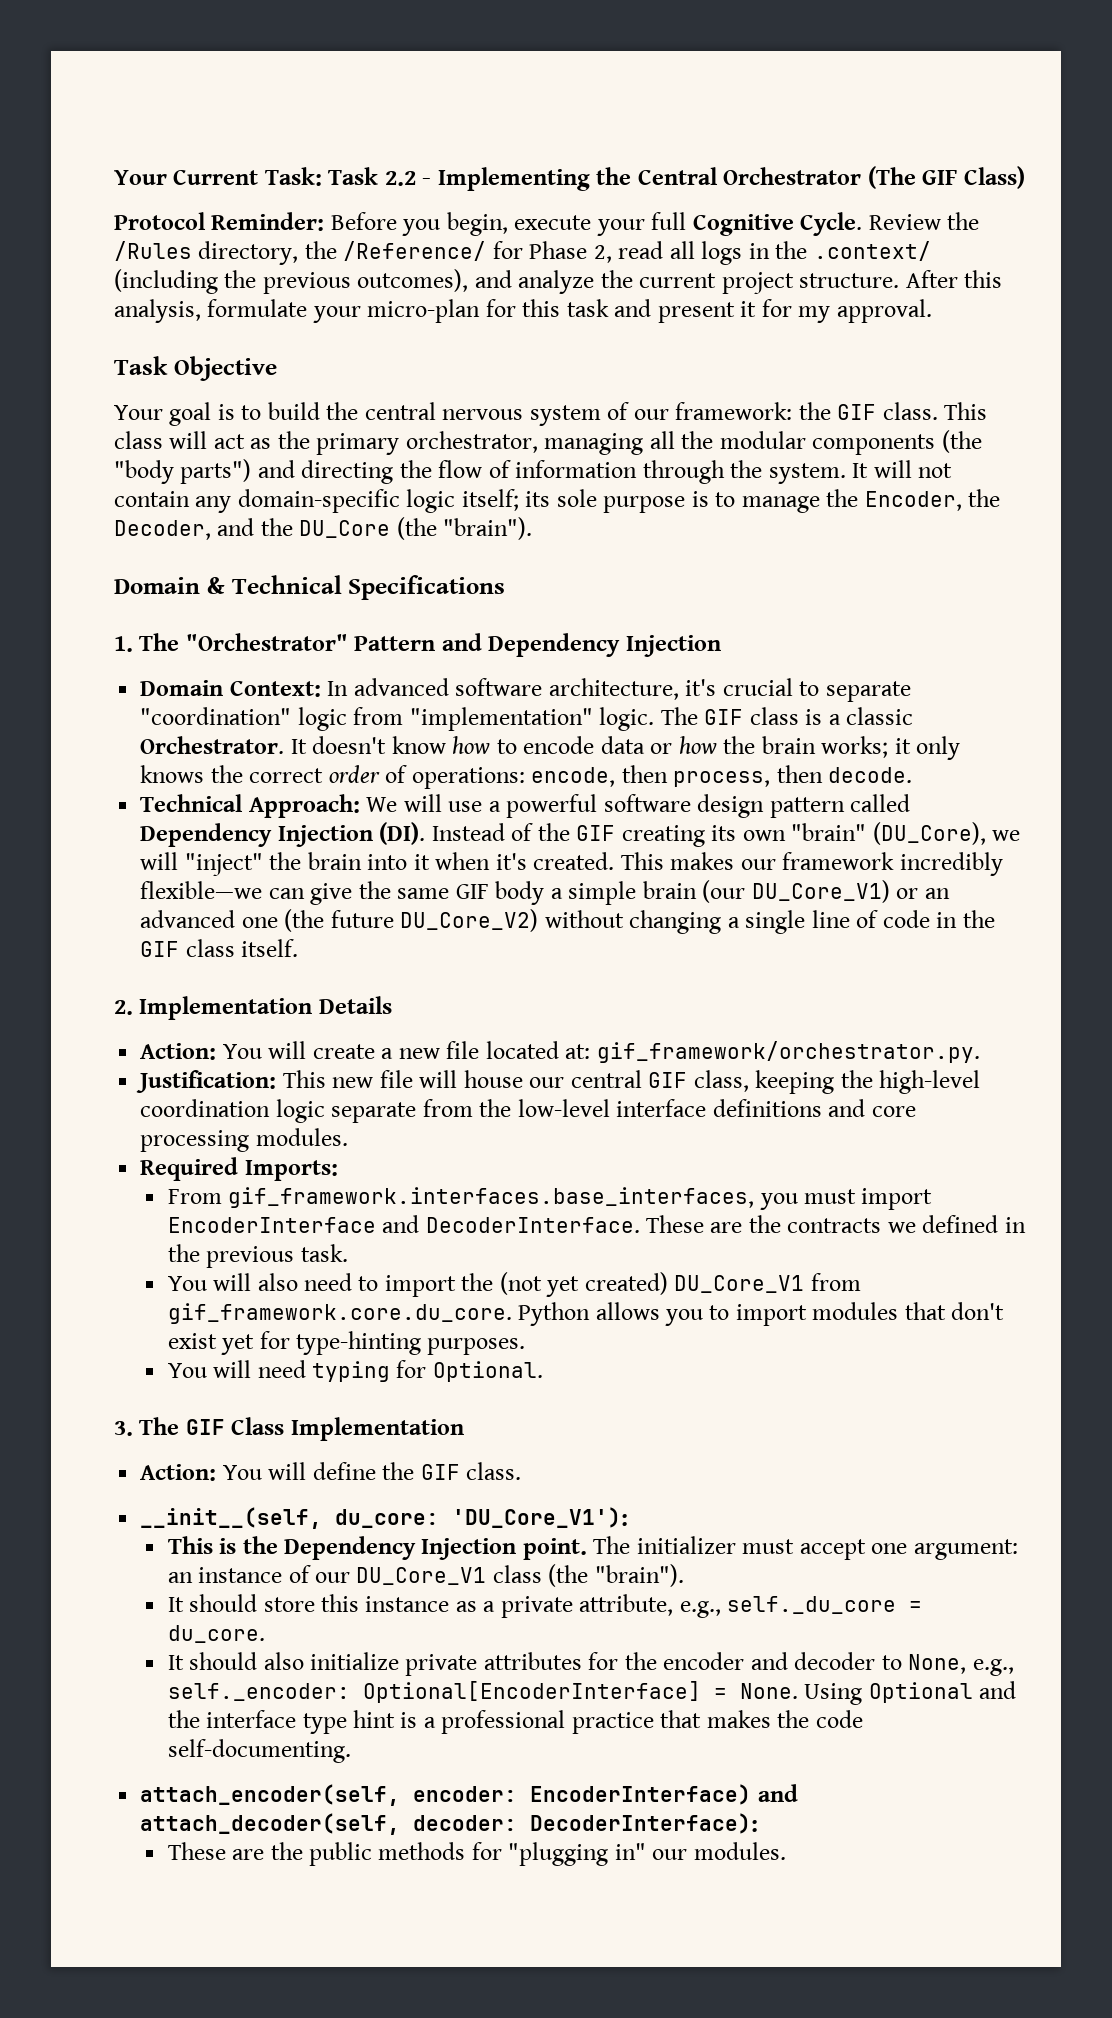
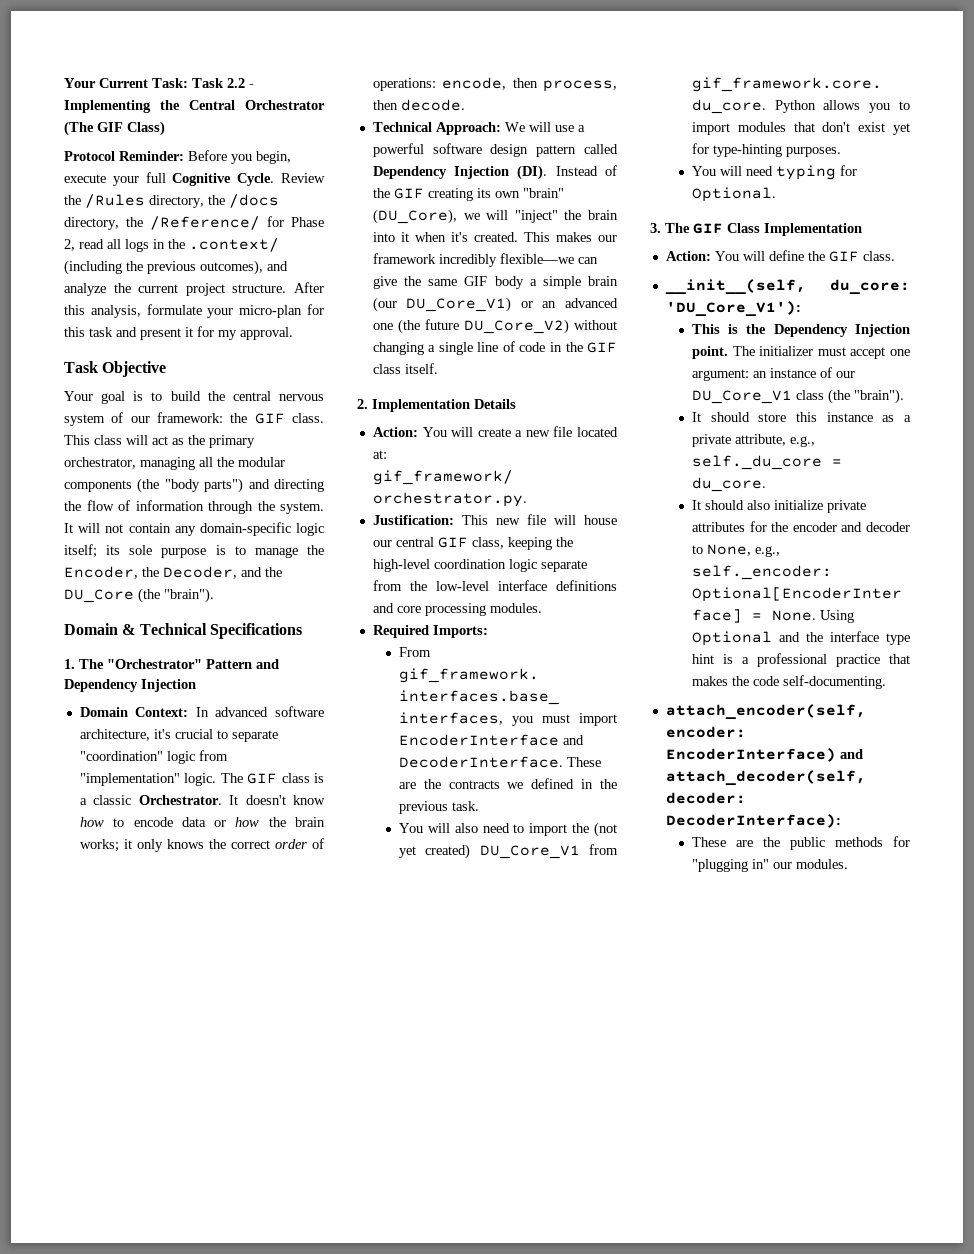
- Review the /Rules directory, the /Reference/ for Phase 2, read all logs in the .context/ (including the previous outcomes), and analyze the current project structure.
+ Review the /Rules directory, the /docs directory, the /Reference/ for Phase 2, read all logs in the .context/ (including the previous outcomes), and analyze the current project structure.

